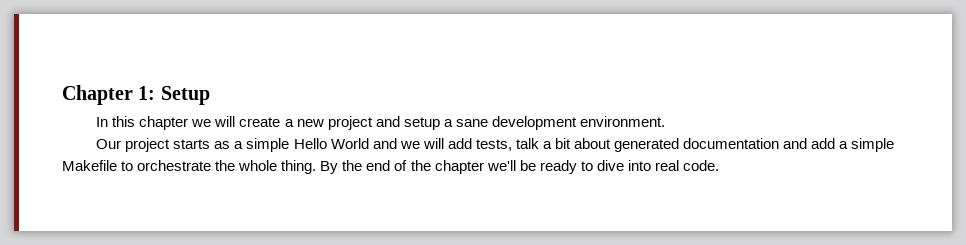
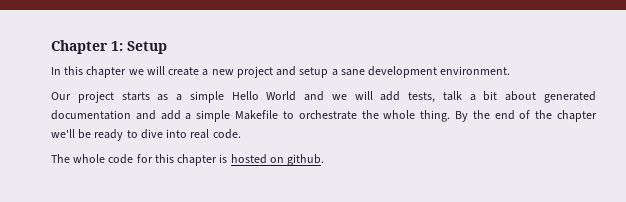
+ The whole code for this chapter is hosted on github.

